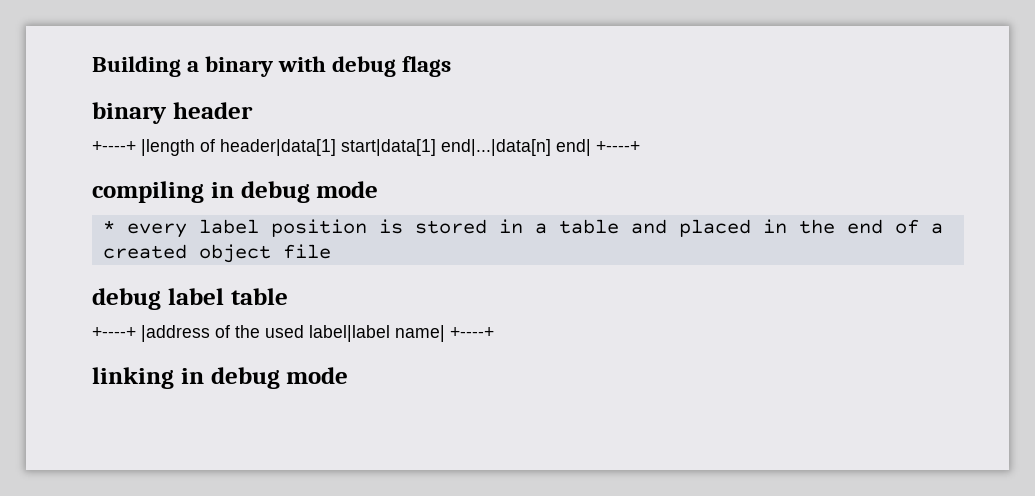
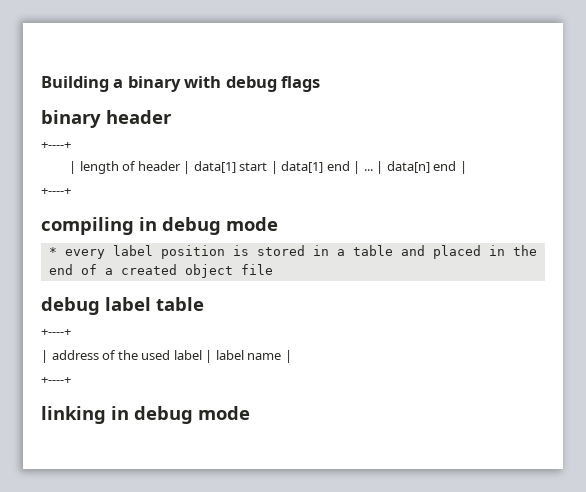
  binary header
- +----+ |length of header|data[1] start|data[1] end|...|data[n] end| +----+
+ +----+
+ | length of header | data[1] start | data[1] end | ... | data[n] end |
+ +----+
  debug label table
- +----+ |address of the used label|label name| +----+
+ +----+
+ | address of the used label | label name |
+ +----+

